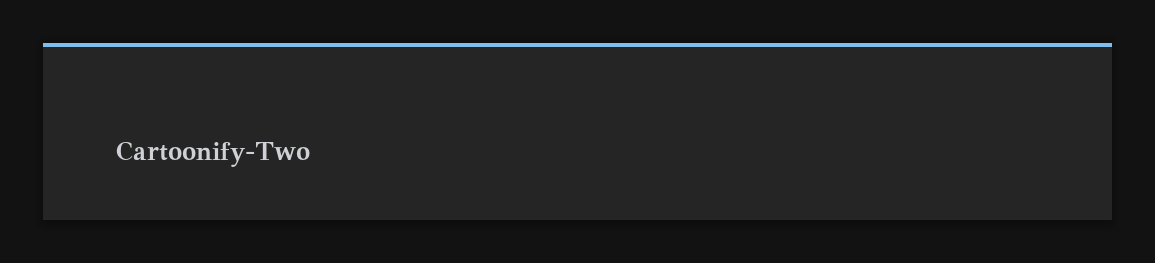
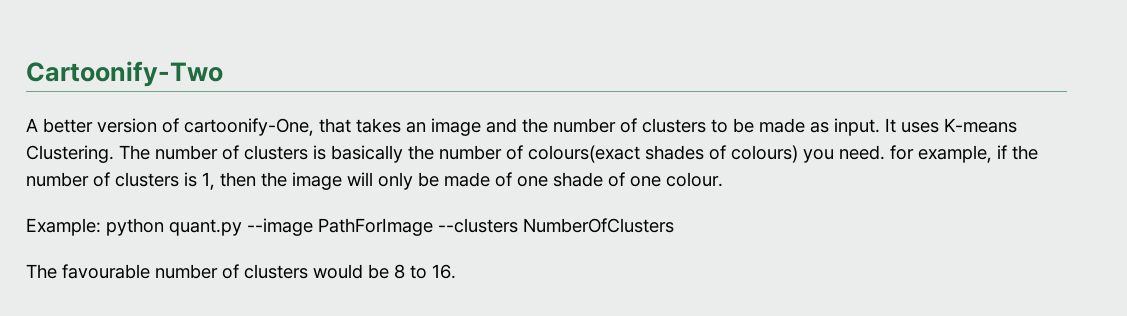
+ A better version of cartoonify-One, that takes an image and the number of clusters to be made as input. It uses K-means Clustering. The number of clusters is basically the number of colours(exact shades of colours) you need. for example, if the number of clusters is 1, then the image will only be made of one shade of one colour.
+ Example: python quant.py --image PathForImage --clusters NumberOfClusters
+ The favourable number of clusters would be 8 to 16.

